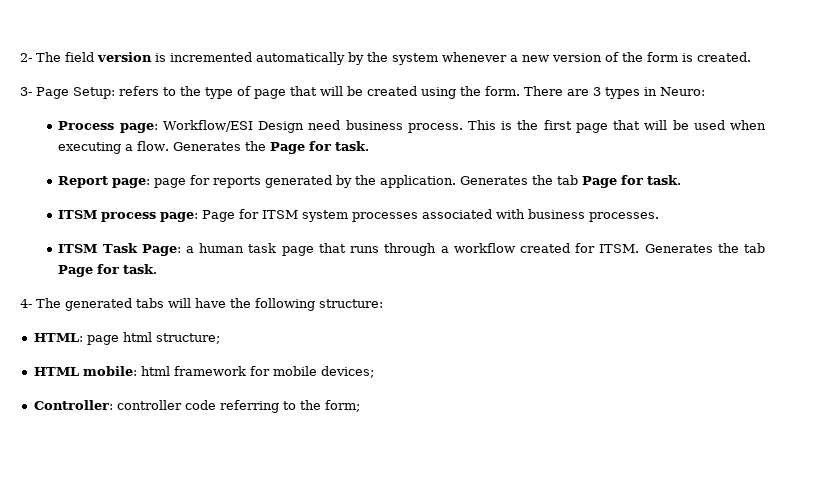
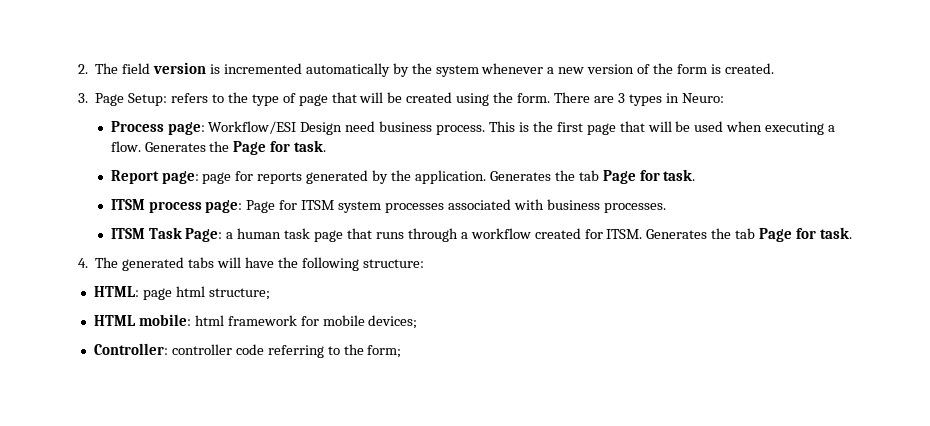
- 2- The field version is incremented automatically by the system whenever a new version of the form is created.
+ 2. The field version is incremented automatically by the system whenever a new version of the form is created.
- 3- Page Setup: refers to the type of page that will be created using the form.
+ 3. Page Setup: refers to the type of page that will be created using the form.
- 4- The generated tabs will have the following structure:
+ 4. The generated tabs will have the following structure:

